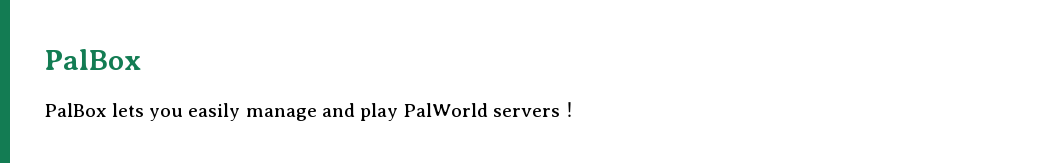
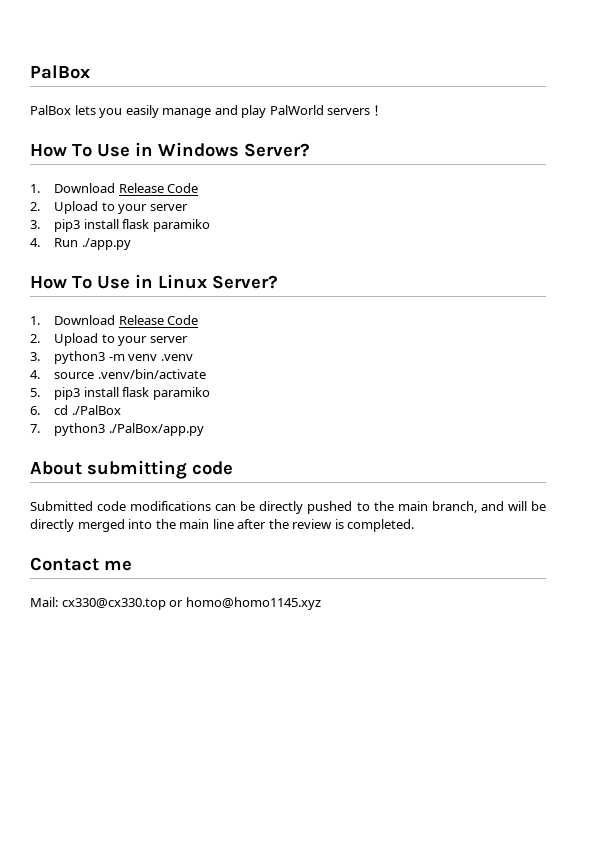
+ How To Use in Windows Server?
+ 1. Download Release Code
+ 2. Upload to your server
+ 3. pip3 install flask paramiko
+ 4. Run ./app.py
+ How To Use in Linux Server?
+ 1. Download Release Code
+ 2. Upload to your server
+ 3. python3 -m venv .venv
+ 4. source .venv/bin/activate
+ 5. pip3 install flask paramiko
+ 6. cd ./PalBox
+ 7. python3 ./PalBox/app.py
+ About submitting code
+ Submitted code modifications can be directly pushed to the main branch, and will be directly merged into the main line after the review is completed.
+ Contact me
+ Mail: cx330@cx330.top or homo@homo1145.xyz

